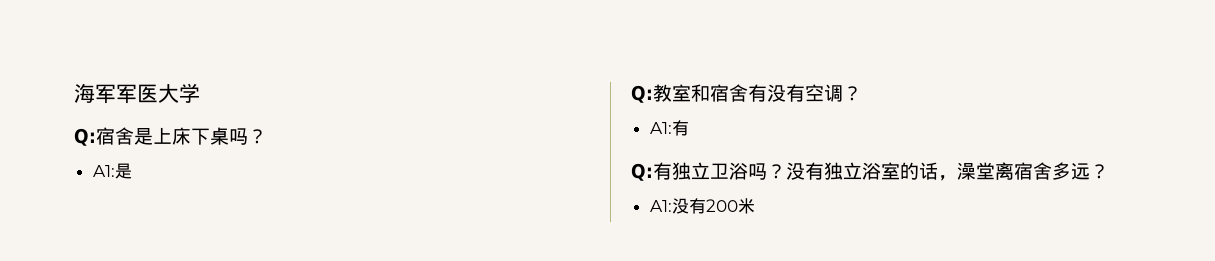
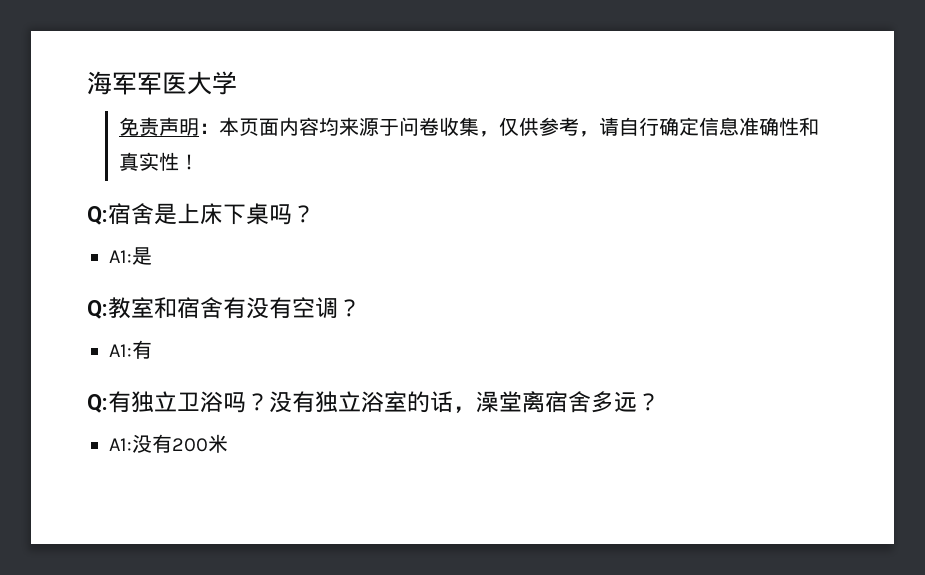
+ 免责声明：本页面内容均来源于问卷收集，仅供参考，请自行确定信息准确性和真实性！

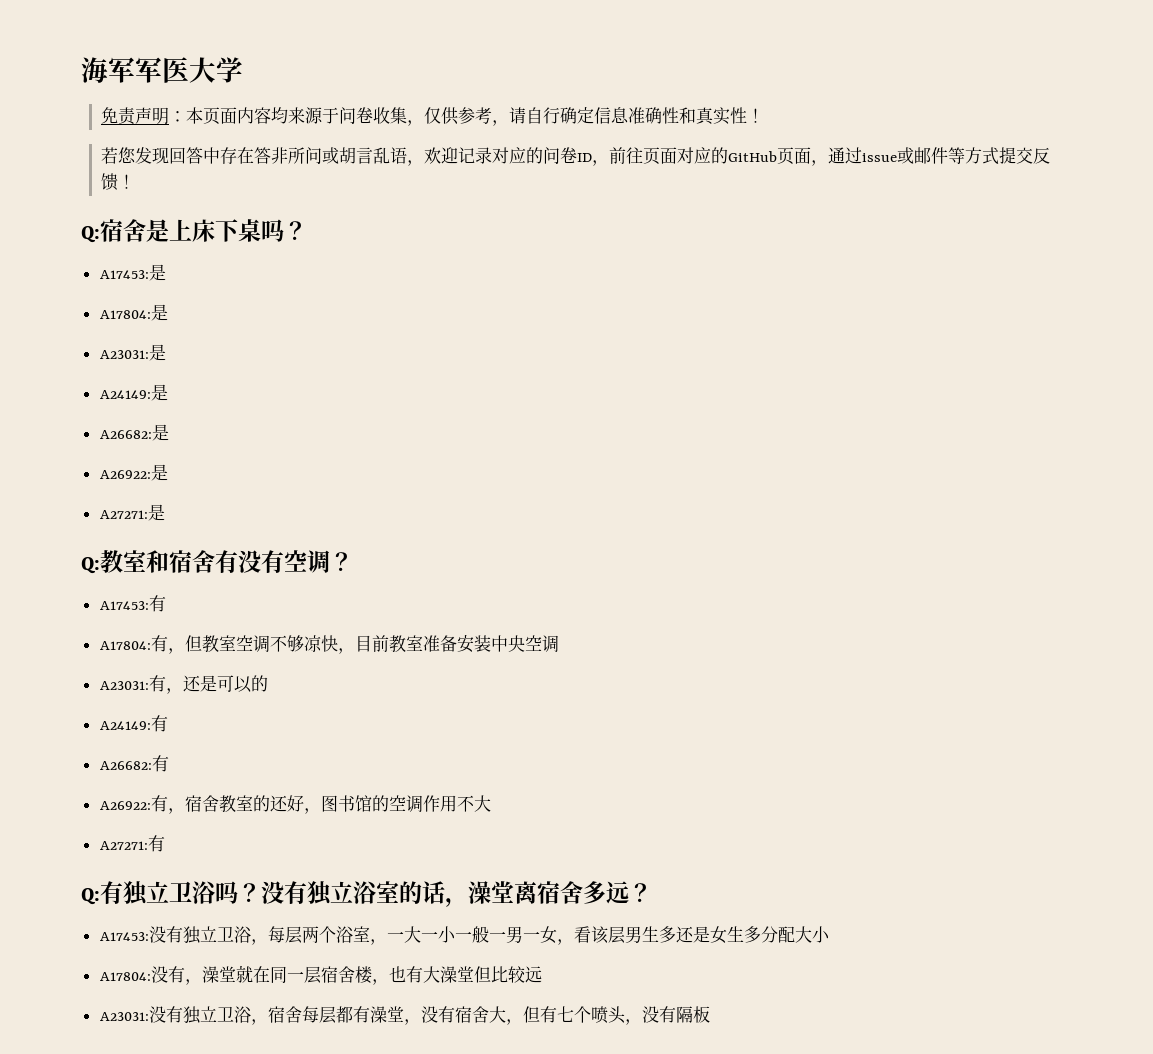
+ 若您发现回答中存在答非所问或胡言乱语，欢迎记录对应的问卷ID，前往页面对应的GitHub页面，通过issue或邮件等方式提交反馈！
- A1:是
+ A17453:是
+ A17804:是
+ A23031:是
+ A24149:是
+ A26682:是
+ A26922:是
+ A27271:是
- A1:有
+ A17453:有
+ A17804:有，但教室空调不够凉快，目前教室准备安装中央空调
+ A23031:有，还是可以的
+ A24149:有
+ A26682:有
+ A26922:有，宿舍教室的还好，图书馆的空调作用不大
+ A27271:有
- A1:没有200米
+ A17453:没有独立卫浴，每层两个浴室，一大一小一般一男一女，看该层男生多还是女生多分配大小
+ A17804:没有，澡堂就在同一层宿舍楼，也有大澡堂但比较远
+ A23031:没有独立卫浴，宿舍每层都有澡堂，没有宿舍大，但有七个喷头，没有隔板

